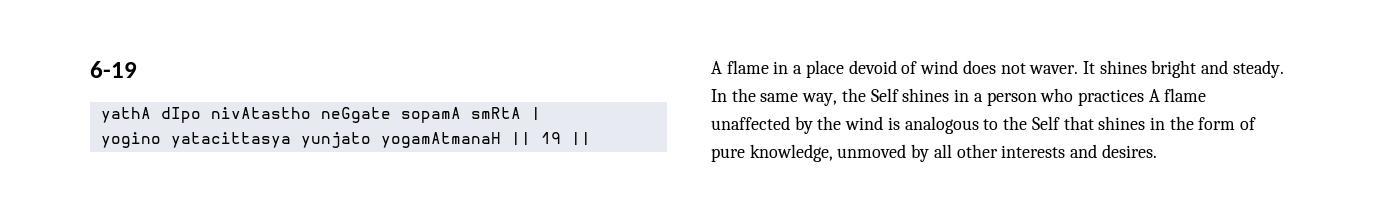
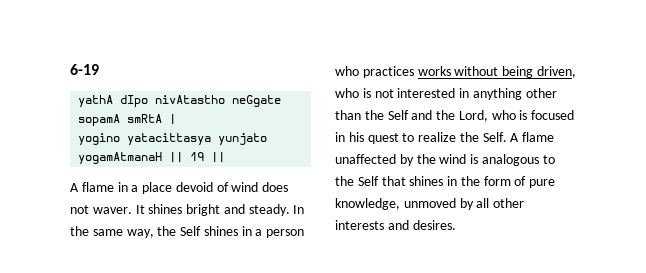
- In the same way, the Self shines in a person who practices A flame unaffected by the wind is analogous to the Self that shines in the form of pure knowledge, unmoved by all other interests and desires.
+ In the same way, the Self shines in a person who practices works without being driven, who is not interested in anything other than the Self and the Lord, who is focused in his quest to realize the Self. A flame unaffected by the wind is analogous to the Self that shines in the form of pure knowledge, unmoved by all other interests and desires.

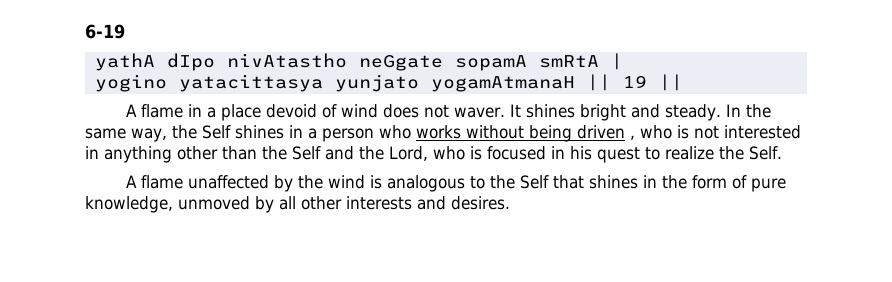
- In the same way, the Self shines in a person who practices works without being driven, who is not interested in anything other than the Self and the Lord, who is focused in his quest to realize the Self. A flame unaffected by the wind is analogous to the Self that shines in the form of pure knowledge, unmoved by all other interests and desires.
+ In the same way, the Self shines in a person who works without being driven , who is not interested in anything other than the Self and the Lord, who is focused in his quest to realize the Self.
+ A flame unaffected by the wind is analogous to the Self that shines in the form of pure knowledge, unmoved by all other interests and desires.

